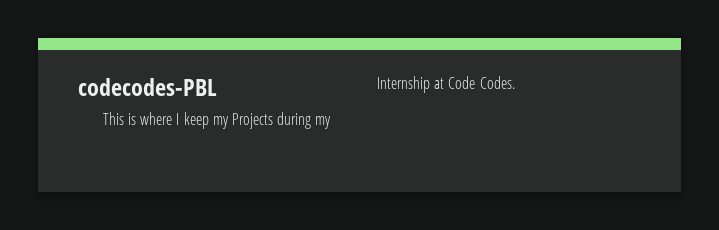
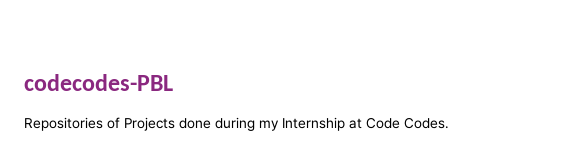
- This is where I keep my Projects during my Internship at Code Codes.
+ Repositories of Projects done during my Internship at Code Codes.

